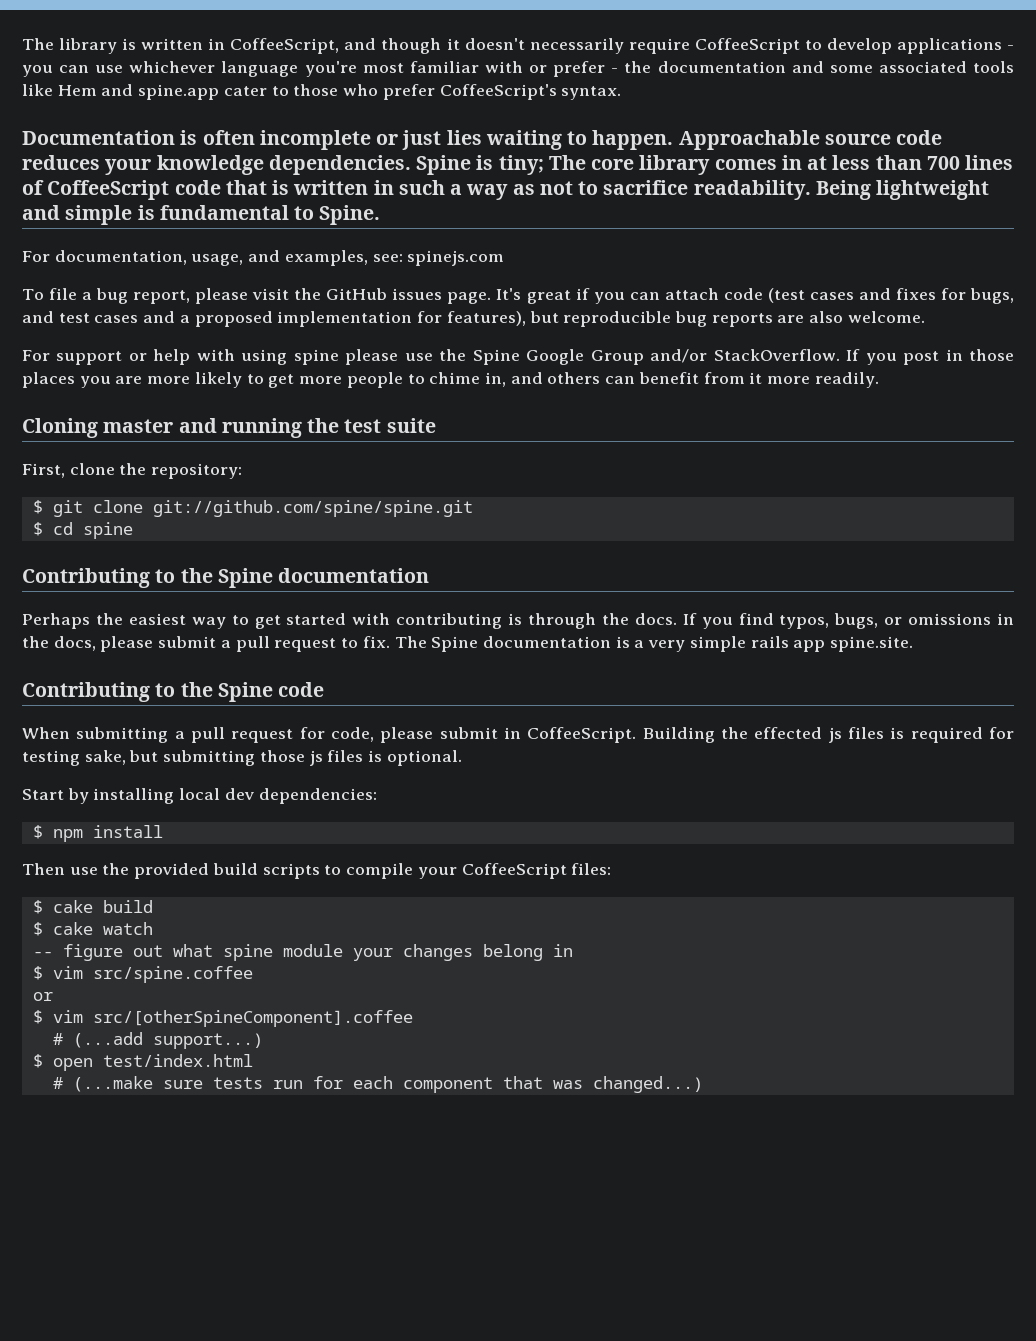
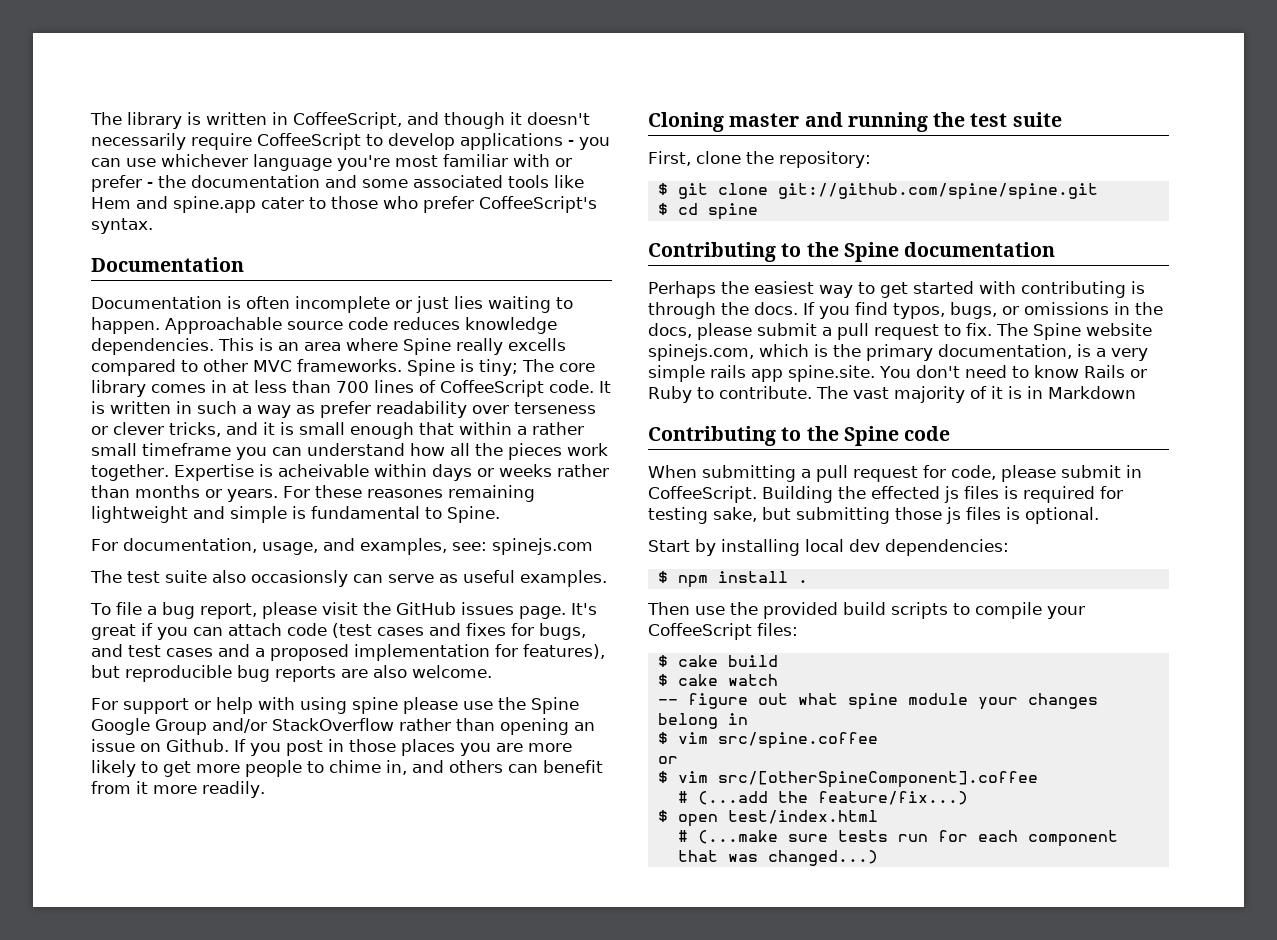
  The library is written in CoffeeScript, and though it doesn't necessarily require CoffeeScript to develop applications - you can use whichever language you're most familiar with or prefer - the documentation and some associated tools like Hem and spine.app cater to those who prefer CoffeeScript's syntax.
+ Documentation
- Approachable source code reduces your knowledge dependencies.
+ Approachable source code reduces knowledge dependencies.
+ This is an area where Spine really excells compared to other MVC frameworks.
- Spine is tiny; The core library comes in at less than 700 lines of CoffeeScript code that is written in such a way as not to sacrifice readability. Being lightweight and simple is fundamental to Spine.
+ Spine is tiny; The core library comes in at less than 700 lines of CoffeeScript code. It is written in such a way as prefer readability over terseness or clever tricks, and it is small enough that within a rather small timeframe you can understand how all the pieces work together. Expertise is acheivable within days or weeks rather than months or years. For these reasones remaining lightweight and simple is fundamental to Spine.
+ The test suite also occasionsly can serve as useful examples.
- For support or help with using spine please use the Spine Google Group and/or StackOverflow.
+ For support or help with using spine please use the Spine Google Group and/or StackOverflow rather than opening an issue on Github.
- The Spine documentation is a very simple rails app spine.site.
+ The Spine website spinejs.com, which is the primary documentation, is a very simple rails app spine.site. You don't need to know Rails or Ruby to contribute. The vast majority of it is in Markdown
- $ npm install
+ $ npm install .
- # (...add support...)
+ # (...add the feature/fix...)

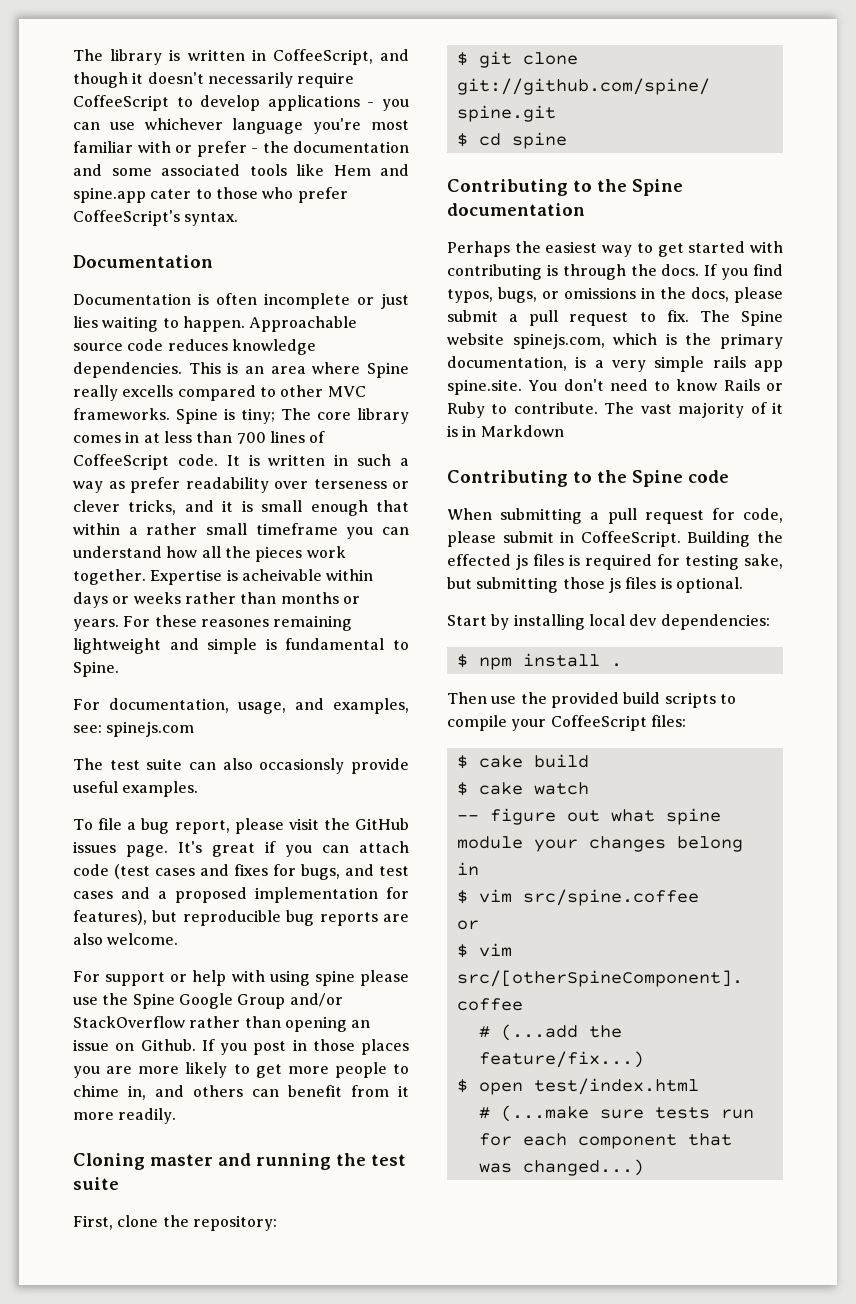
- The test suite also occasionsly can serve as useful examples.
+ The test suite can also occasionsly provide useful examples.

